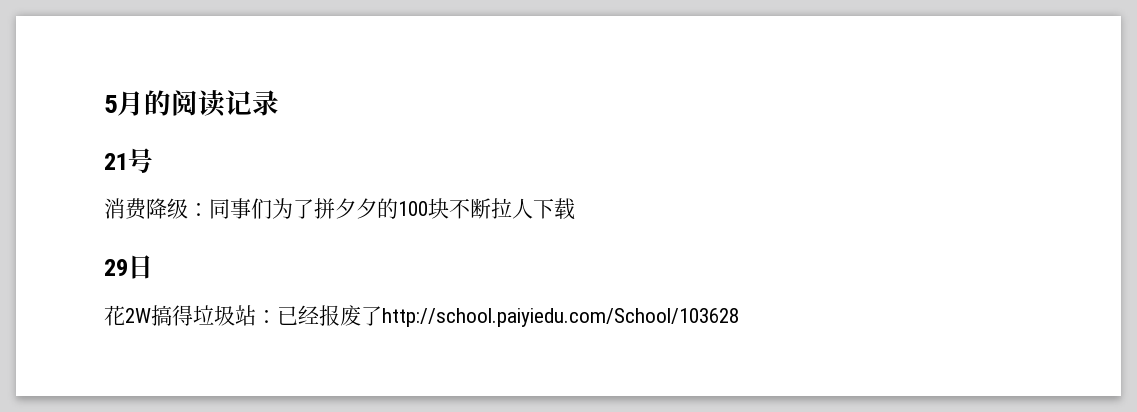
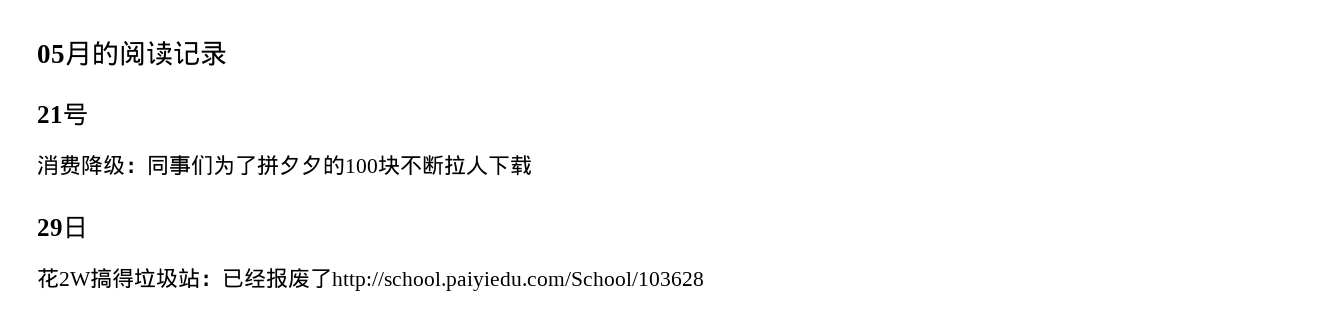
- 5月的阅读记录
+ 05月的阅读记录

